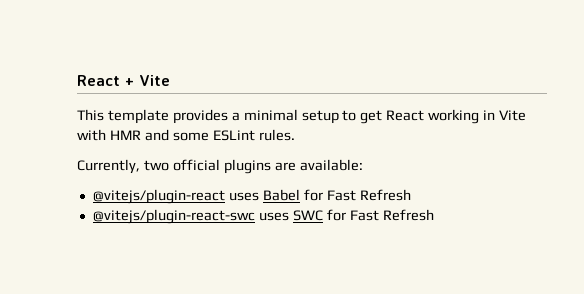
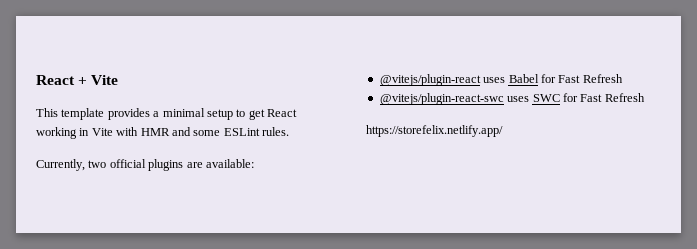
+ https://storefelix.netlify.app/

